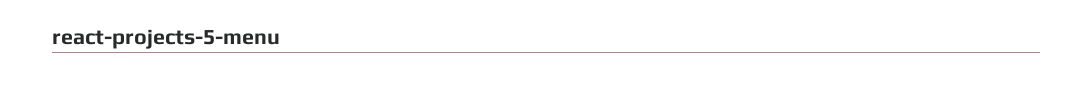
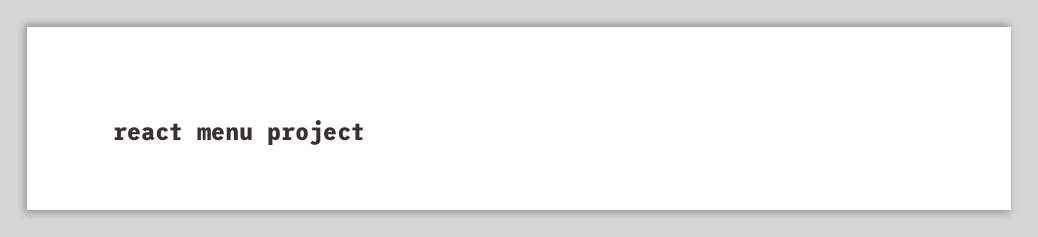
- react-projects-5-menu
+ react menu project

